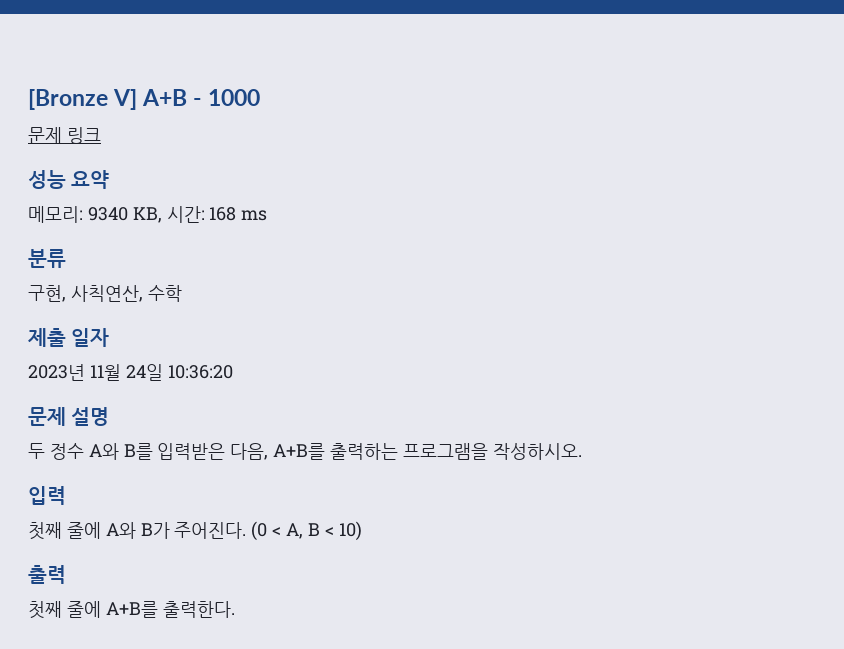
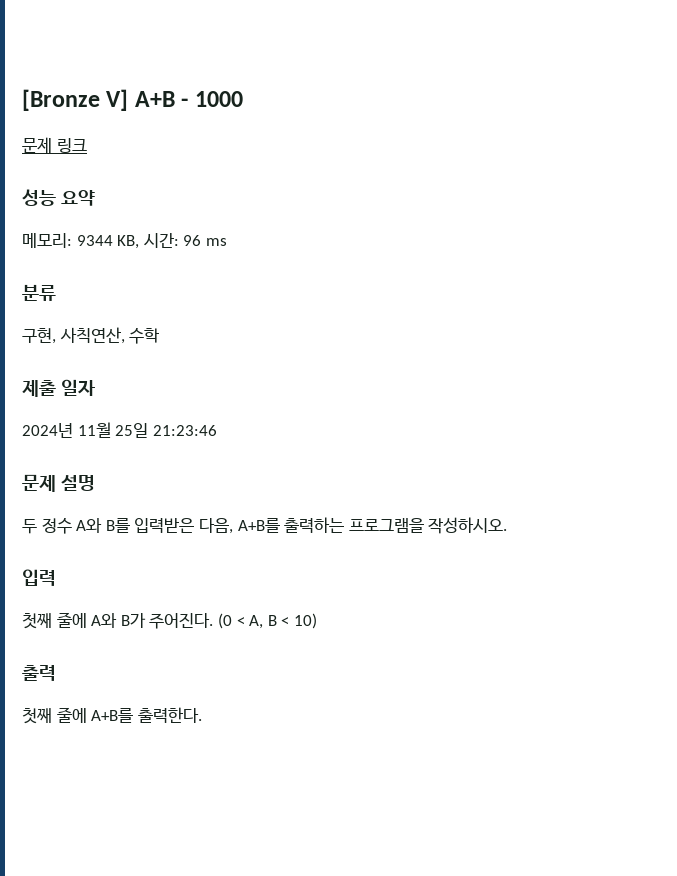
- 메모리: 9340 KB, 시간: 168 ms
+ 메모리: 9344 KB, 시간: 96 ms
- 2023년 11월 24일 10:36:20
+ 2024년 11월 25일 21:23:46

